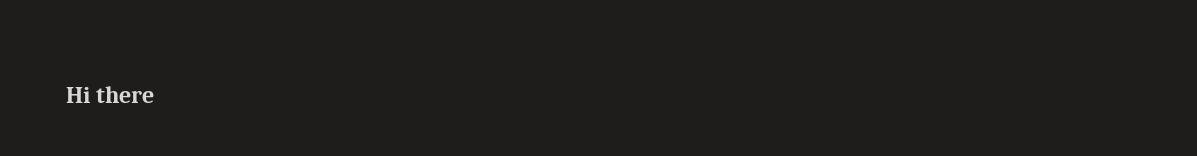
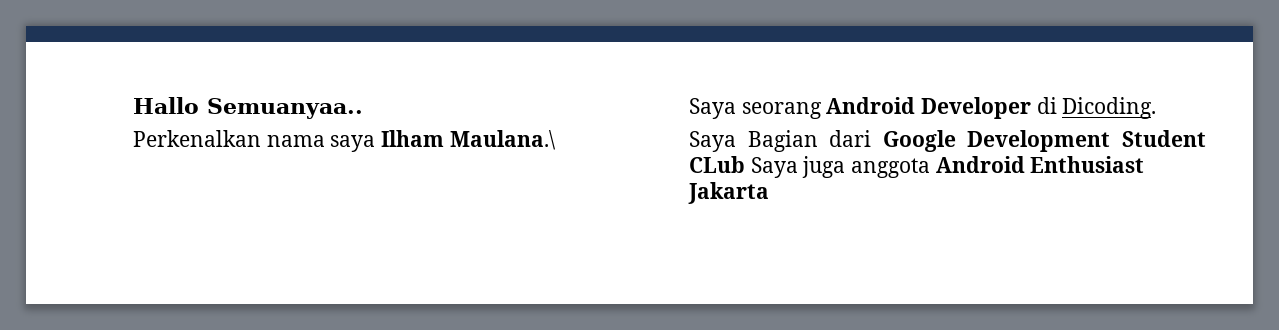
- Hi there
+ Hallo Semuanyaa..
+ Perkenalkan nama saya Ilham Maulana.\
+ Saya seorang Android Developer di Dicoding.
+ Saya Bagian dari Google Development Student CLub Saya juga anggota Android Enthusiast Jakarta

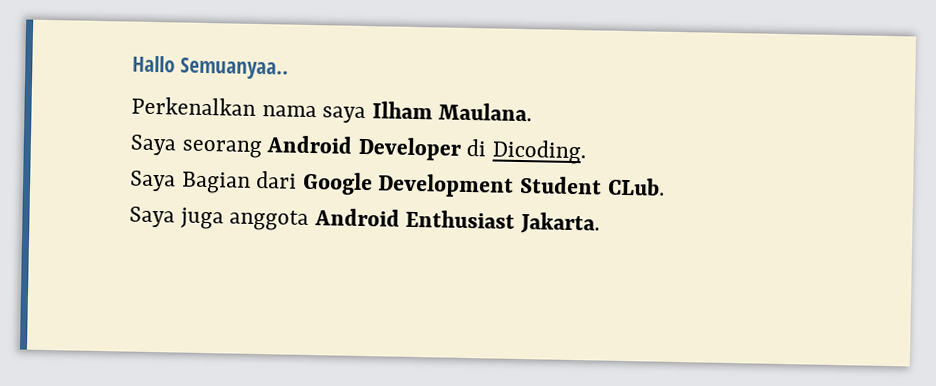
- Perkenalkan nama saya Ilham Maulana.\
+ Perkenalkan nama saya Ilham Maulana.
- Saya Bagian dari Google Development Student CLub Saya juga anggota Android Enthusiast Jakarta
+ Saya Bagian dari Google Development Student CLub.
+ Saya juga anggota Android Enthusiast Jakarta.

